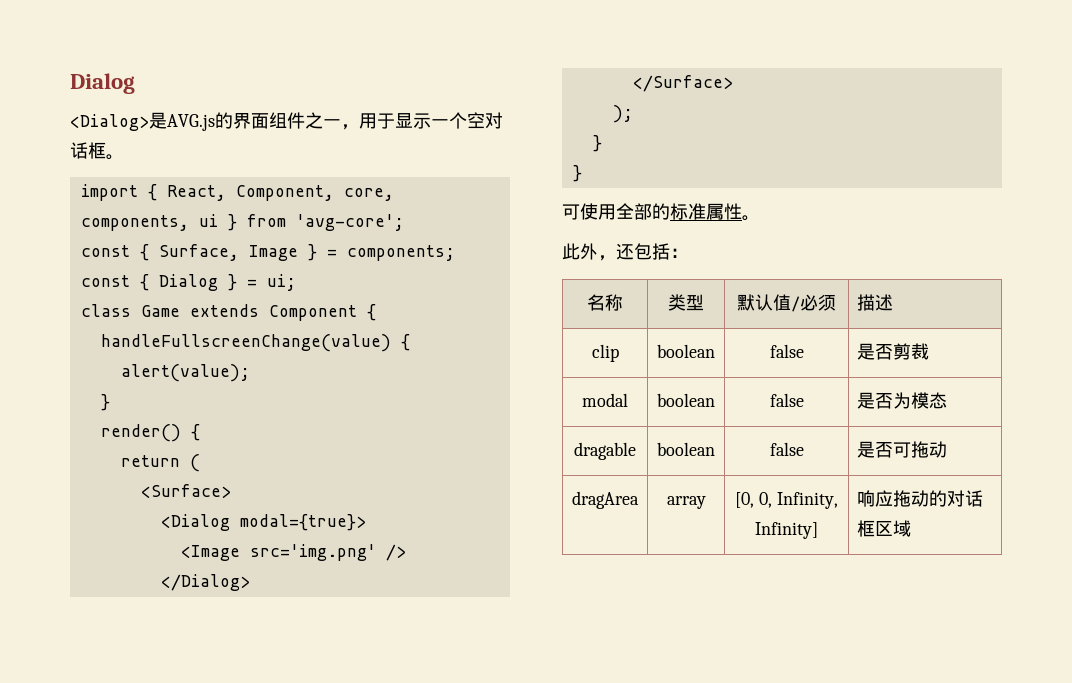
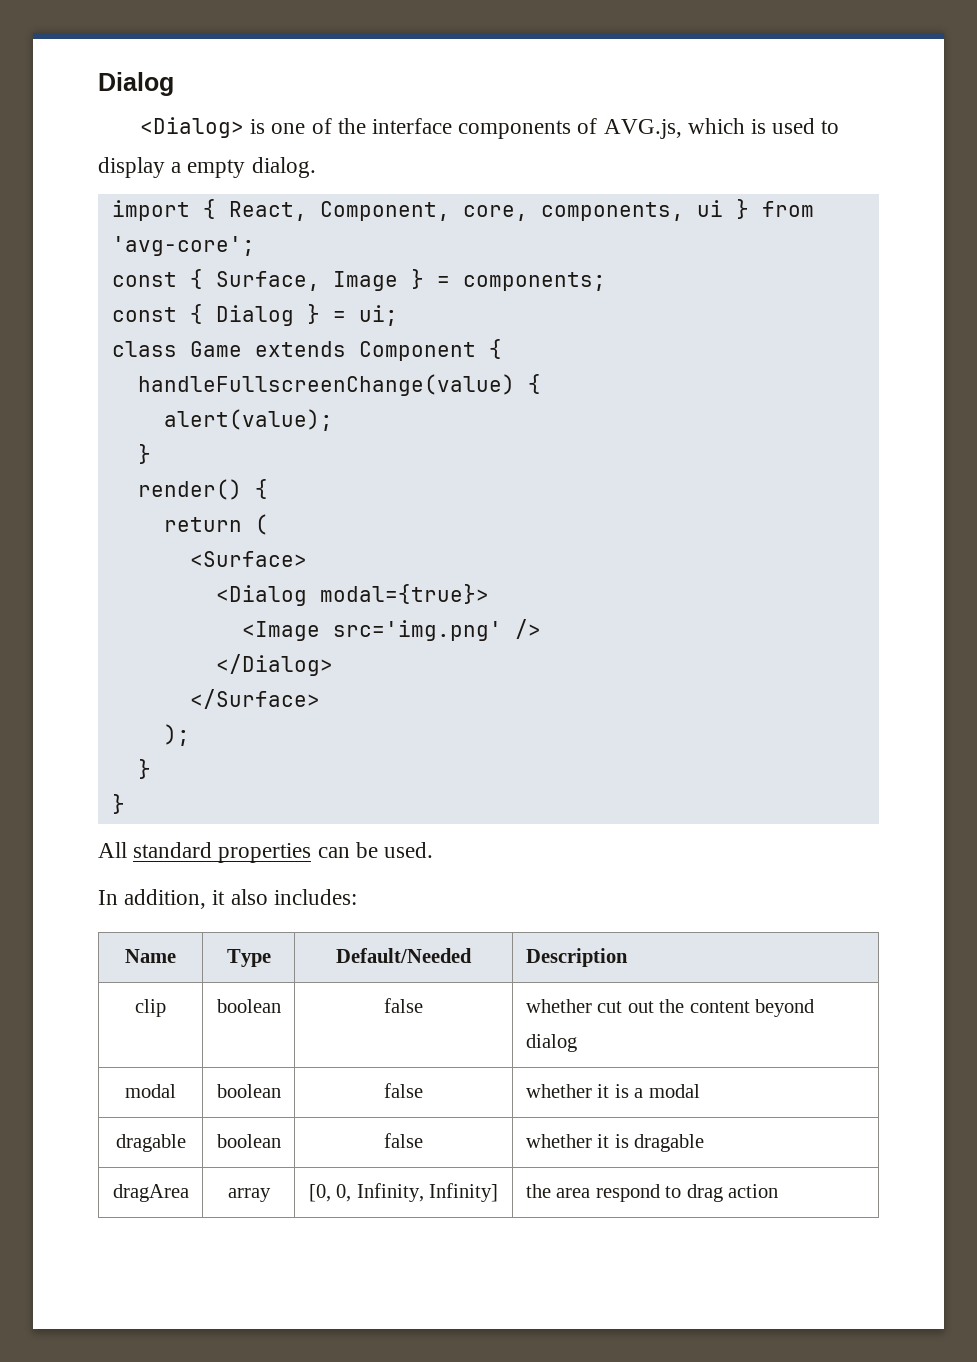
- <Dialog>是AVG.js的界面组件之一，用于显示一个空对话框。
+ <Dialog> is one of the interface components of AVG.js, which is used to display a empty dialog.
- 可使用全部的标准属性。
- 此外，还包括：
- 名称 | 类型 | 默认值/必须 | 描述
- clip | boolean | false | 是否剪裁
- modal | boolean | false | 是否为模态
+ All standard properties can be used.
+ In addition, it also includes:
+ Name | Type | Default/Needed | Description
+ clip | boolean | false | whether cut out the content beyond dialog
+ modal | boolean | false | whether it is a modal
- dragable | boolean | false | 是否可拖动
+ dragable | boolean | false | whether it is dragable
- dragArea | array | [0, 0, Infinity, Infinity] | 响应拖动的对话框区域
+ dragArea | array | [0, 0, Infinity, Infinity] | the area respond to drag action

